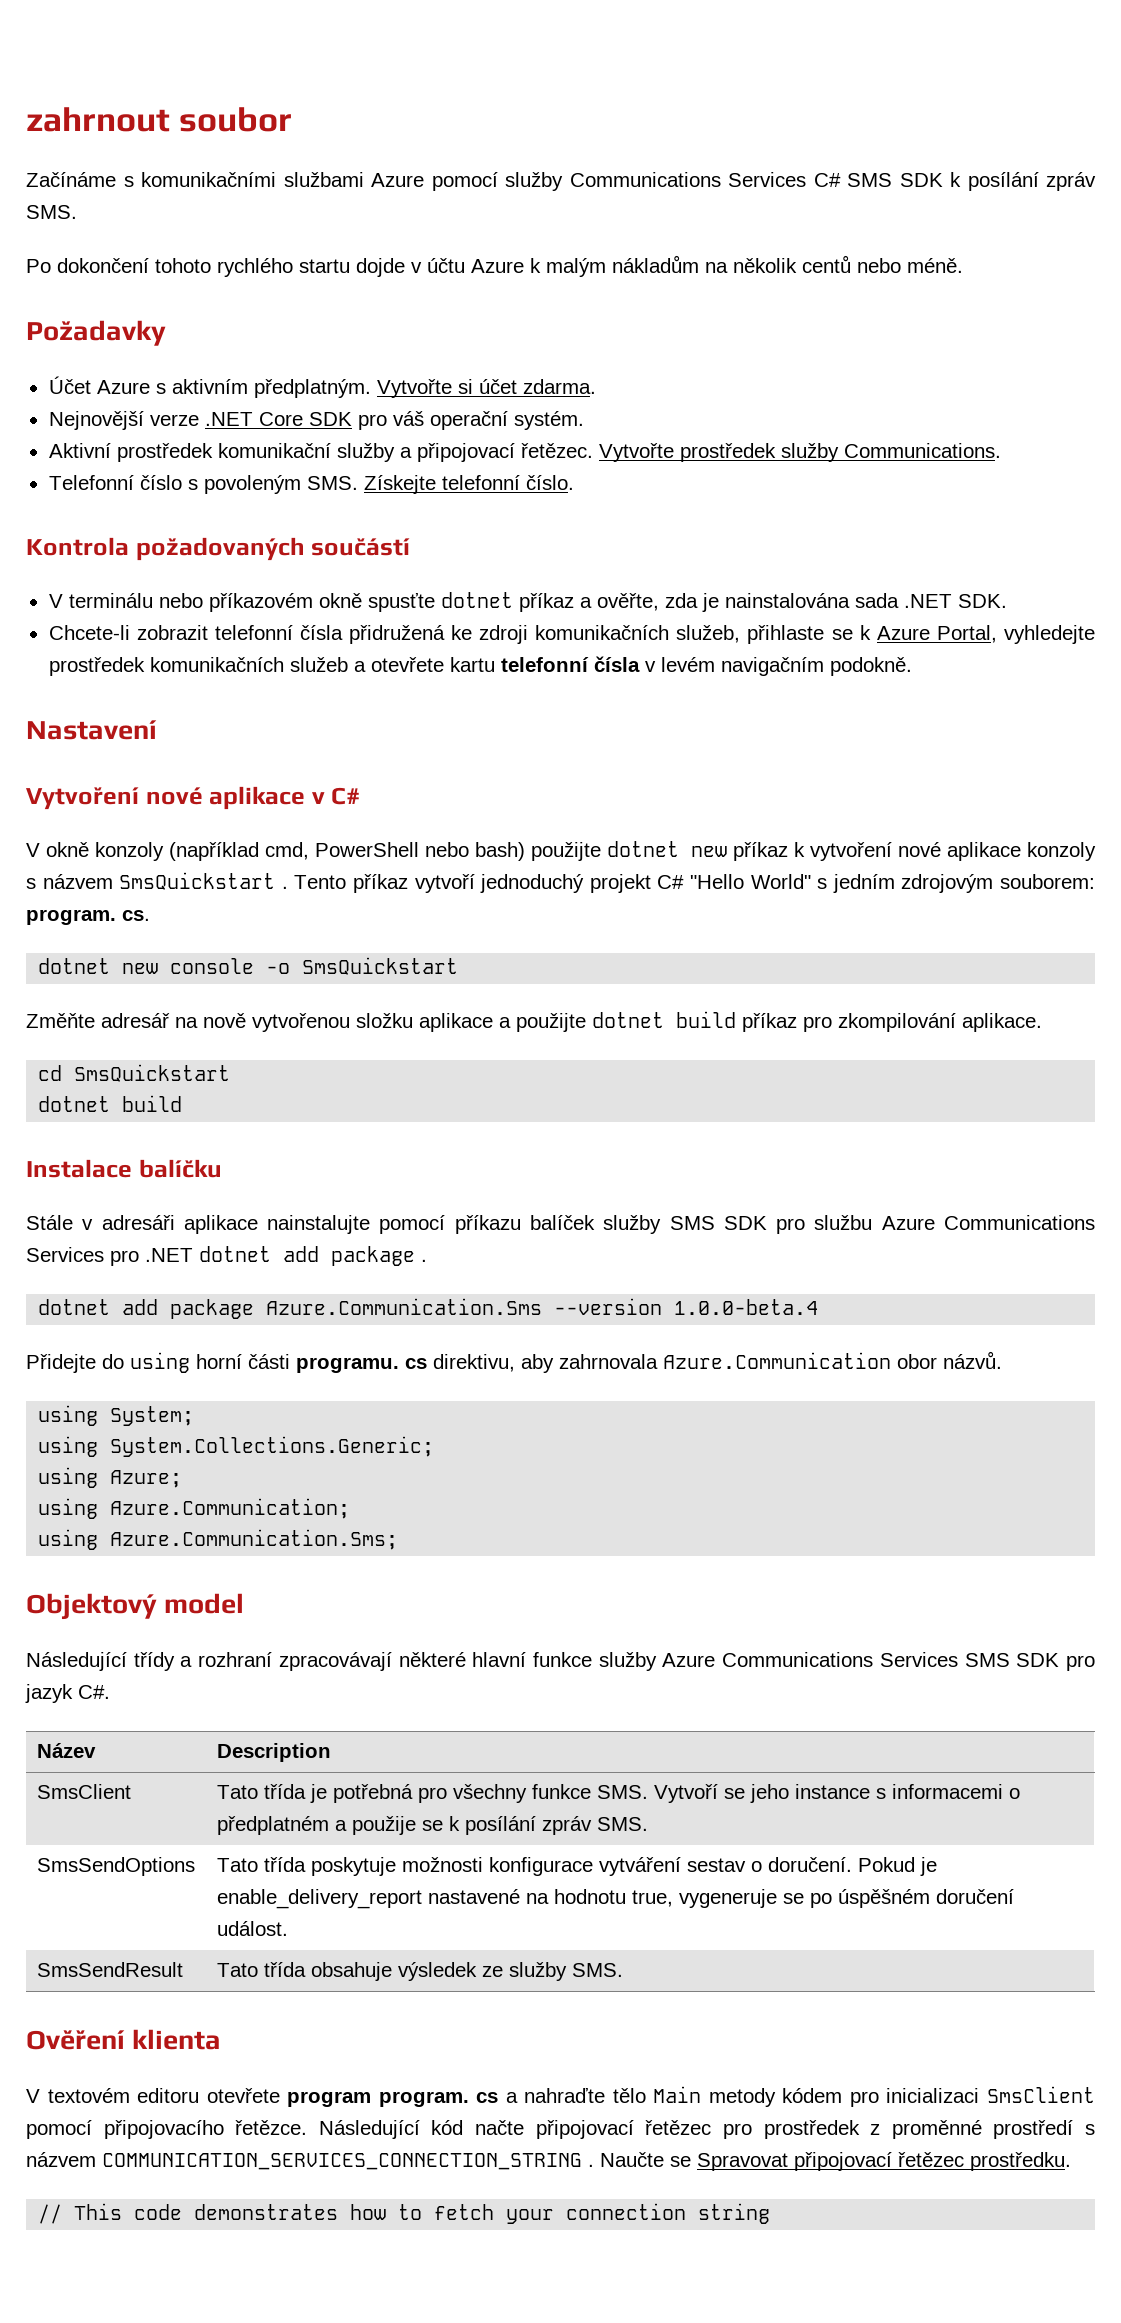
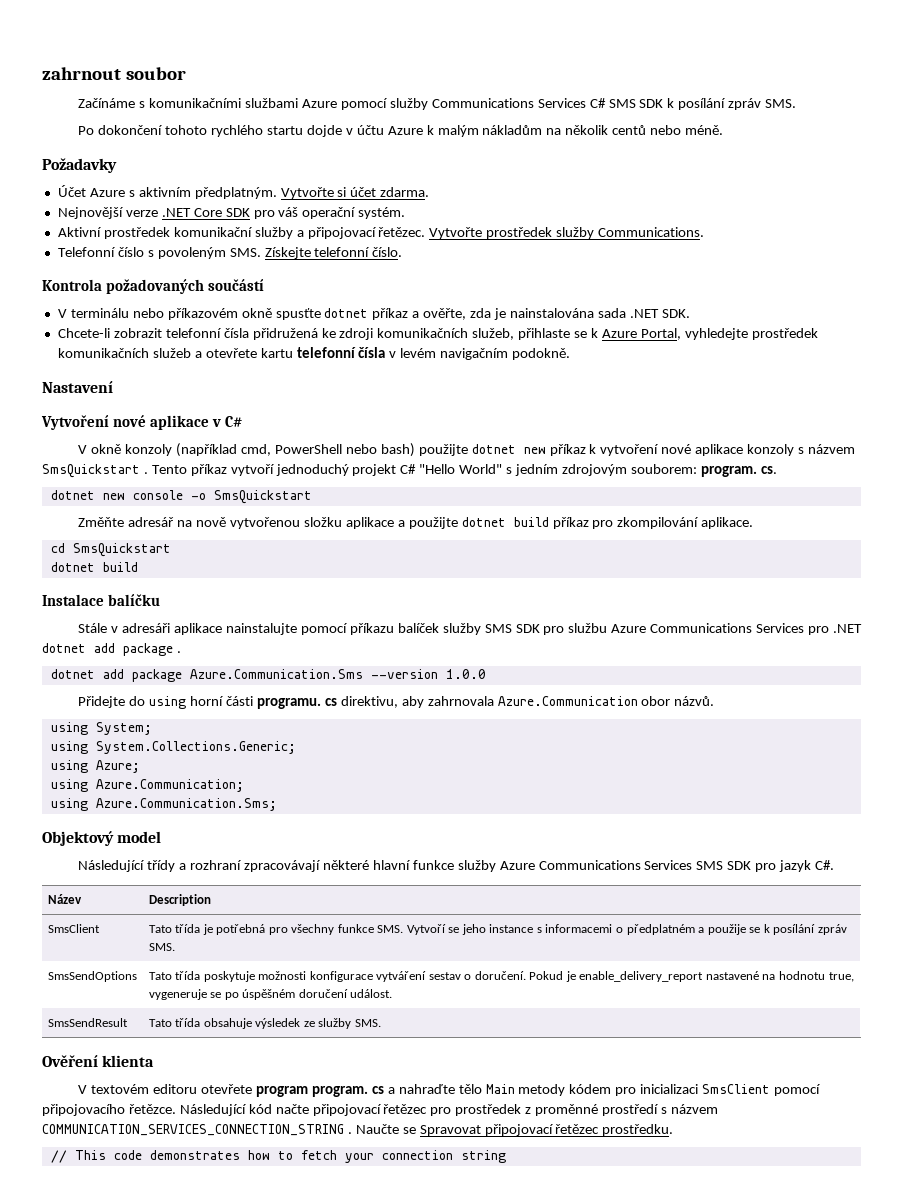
- dotnet add package Azure.Communication.Sms --version 1.0.0-beta.4
+ dotnet add package Azure.Communication.Sms --version 1.0.0

